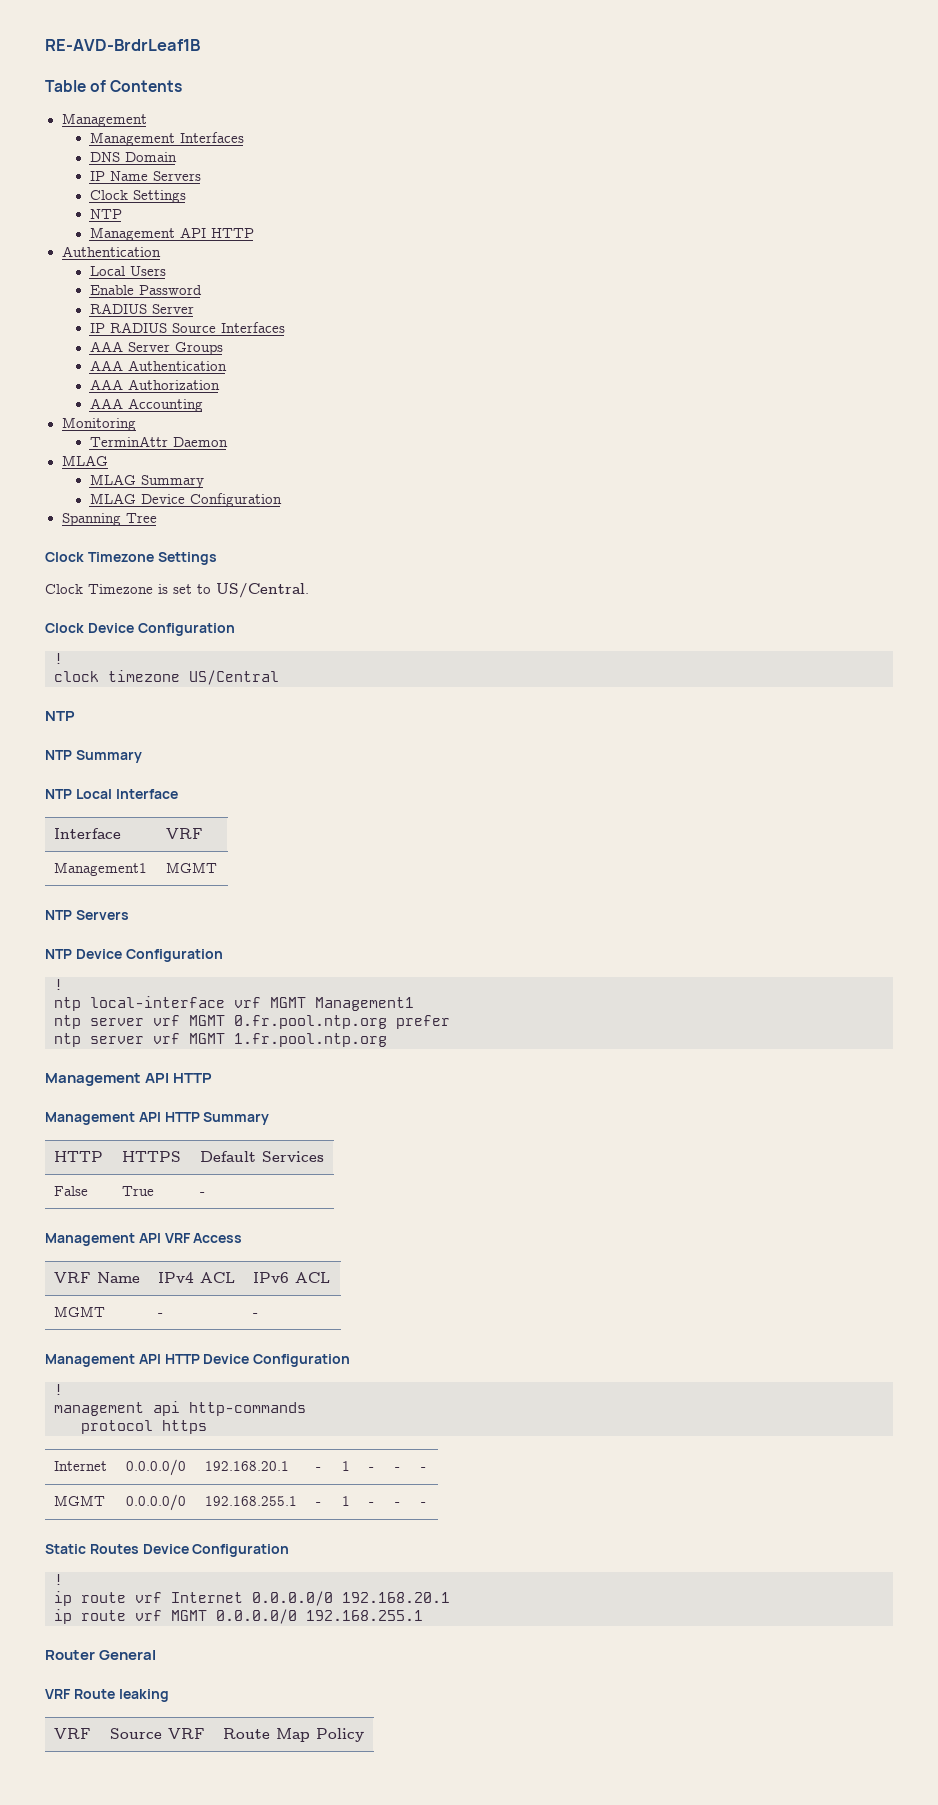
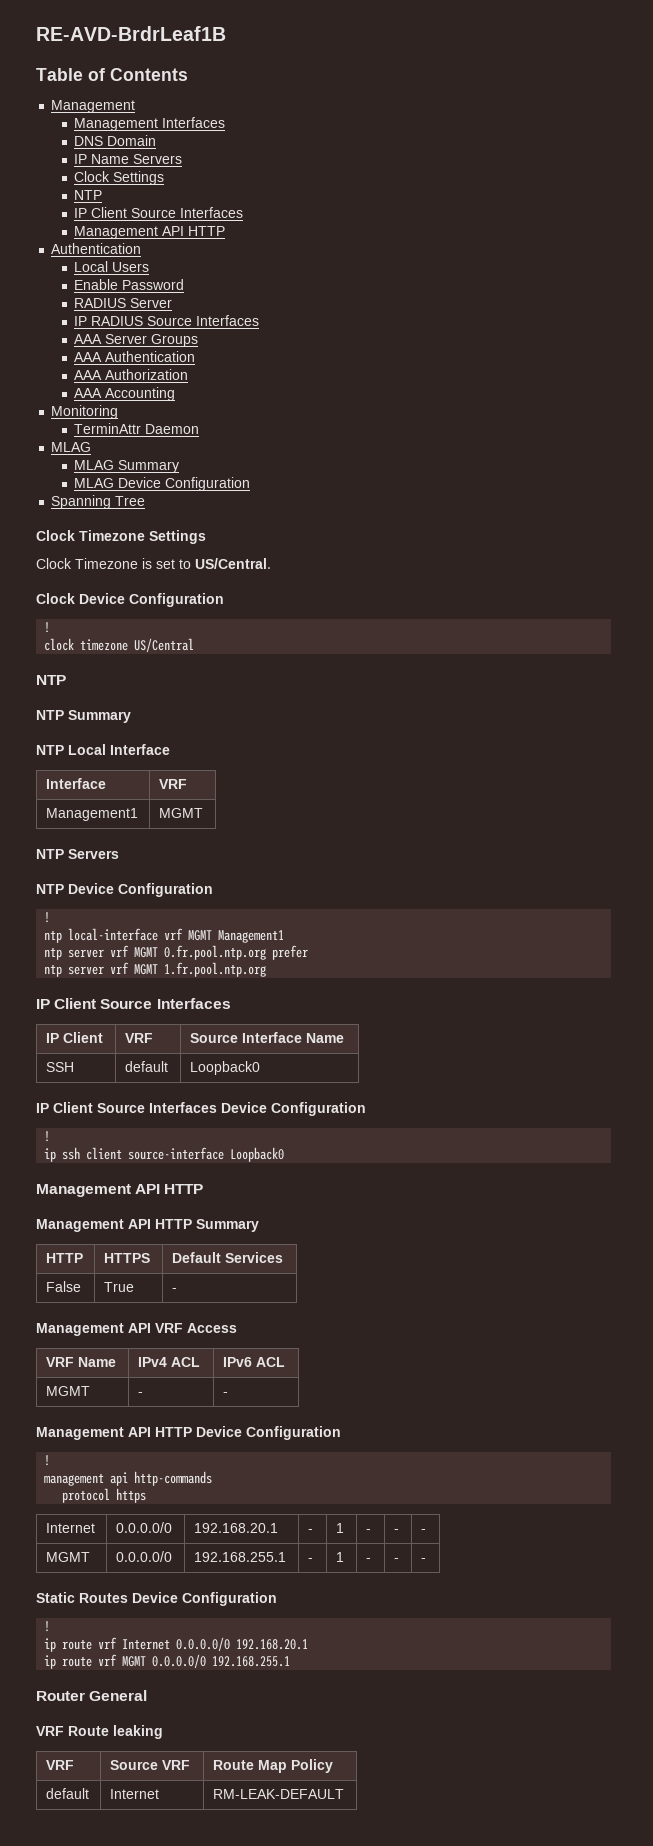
  Clock Settings
  NTP
+ IP Client Source Interfaces
  ntp server vrf MGMT 1.fr.pool.ntp.org
+ IP Client Source Interfaces
+ IP Client | VRF | Source Interface Name
+ SSH | default | Loopback0
+ IP Client Source Interfaces Device Configuration
+ !
+ ip ssh client source-interface Loopback0
+ default | Internet | RM-LEAK-DEFAULT

